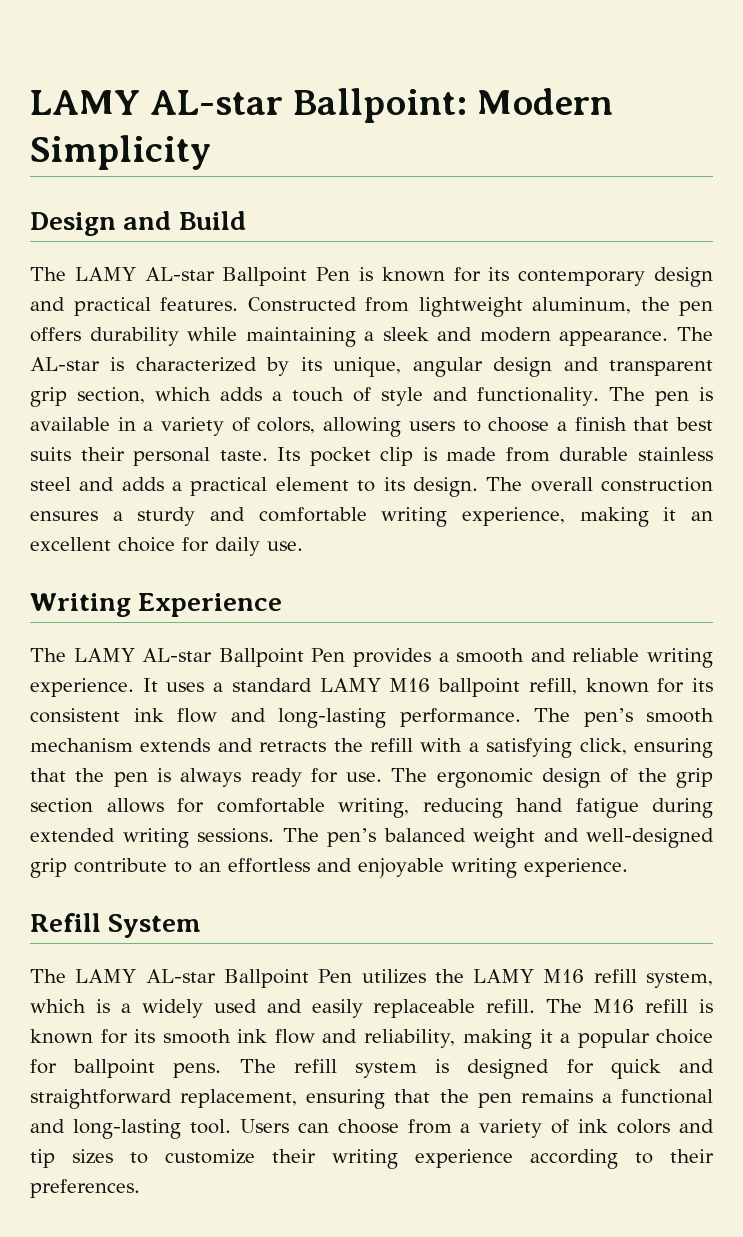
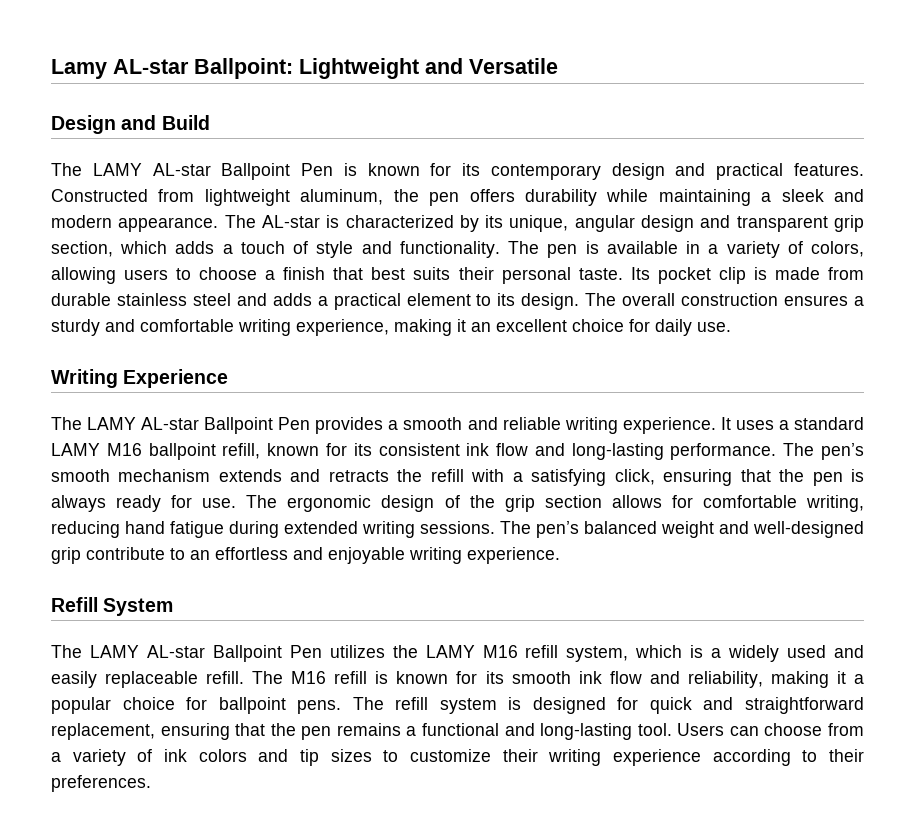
- LAMY AL-star Ballpoint: Modern Simplicity
+ Lamy AL-star Ballpoint: Lightweight and Versatile

